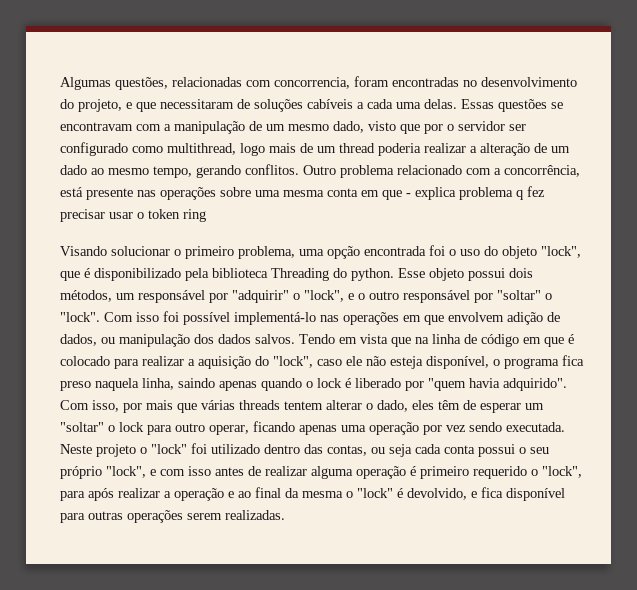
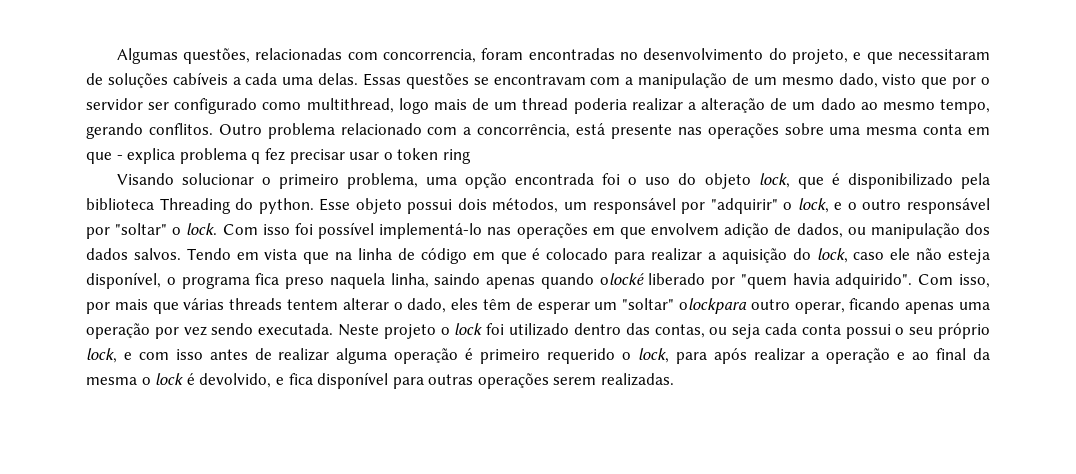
- Visando solucionar o primeiro problema, uma opção encontrada foi o uso do objeto "lock", que é disponibilizado pela biblioteca Threading do python.
+ Visando solucionar o primeiro problema, uma opção encontrada foi o uso do objeto lock, que é disponibilizado pela biblioteca Threading do python.
- Esse objeto possui dois métodos, um responsável por "adquirir" o "lock", e o outro responsável por "soltar" o "lock".
+ Esse objeto possui dois métodos, um responsável por "adquirir" o lock, e o outro responsável por "soltar" o lock.
- Tendo em vista que na linha de código em que é colocado para realizar a aquisição do "lock", caso ele não esteja disponível, o programa fica preso naquela linha, saindo apenas quando o lock é liberado por "quem havia adquirido".
+ Tendo em vista que na linha de código em que é colocado para realizar a aquisição do lock, caso ele não esteja disponível, o programa fica preso naquela linha, saindo apenas quando olocké liberado por "quem havia adquirido".
- Com isso, por mais que várias threads tentem alterar o dado, eles têm de esperar um "soltar" o lock para outro operar, ficando apenas uma operação por vez sendo executada.
+ Com isso, por mais que várias threads tentem alterar o dado, eles têm de esperar um "soltar" olockpara outro operar, ficando apenas uma operação por vez sendo executada.
- Neste projeto o "lock" foi utilizado dentro das contas, ou seja cada conta possui o seu próprio "lock", e com isso antes de realizar alguma operação é primeiro requerido o "lock", para após realizar a operação e ao final da mesma o "lock" é devolvido, e fica disponível para outras operações serem realizadas.
+ Neste projeto o lock foi utilizado dentro das contas, ou seja cada conta possui o seu próprio lock, e com isso antes de realizar alguma operação é primeiro requerido o lock, para após realizar a operação e ao final da mesma o lock é devolvido, e fica disponível para outras operações serem realizadas.

